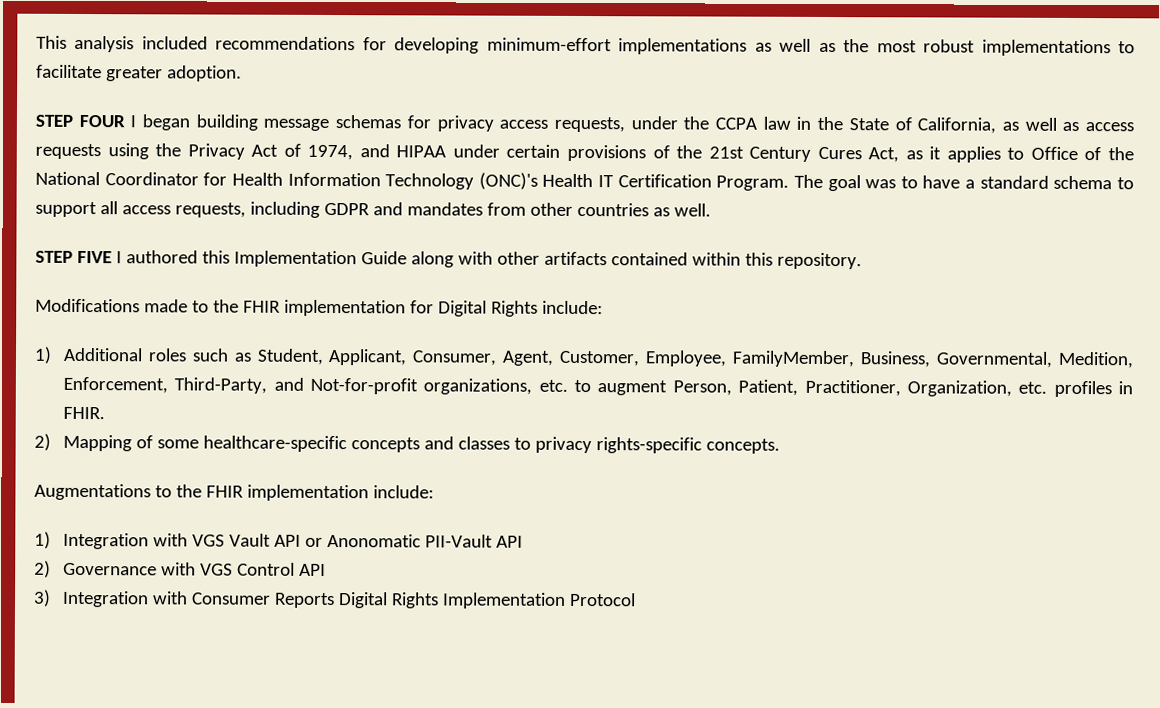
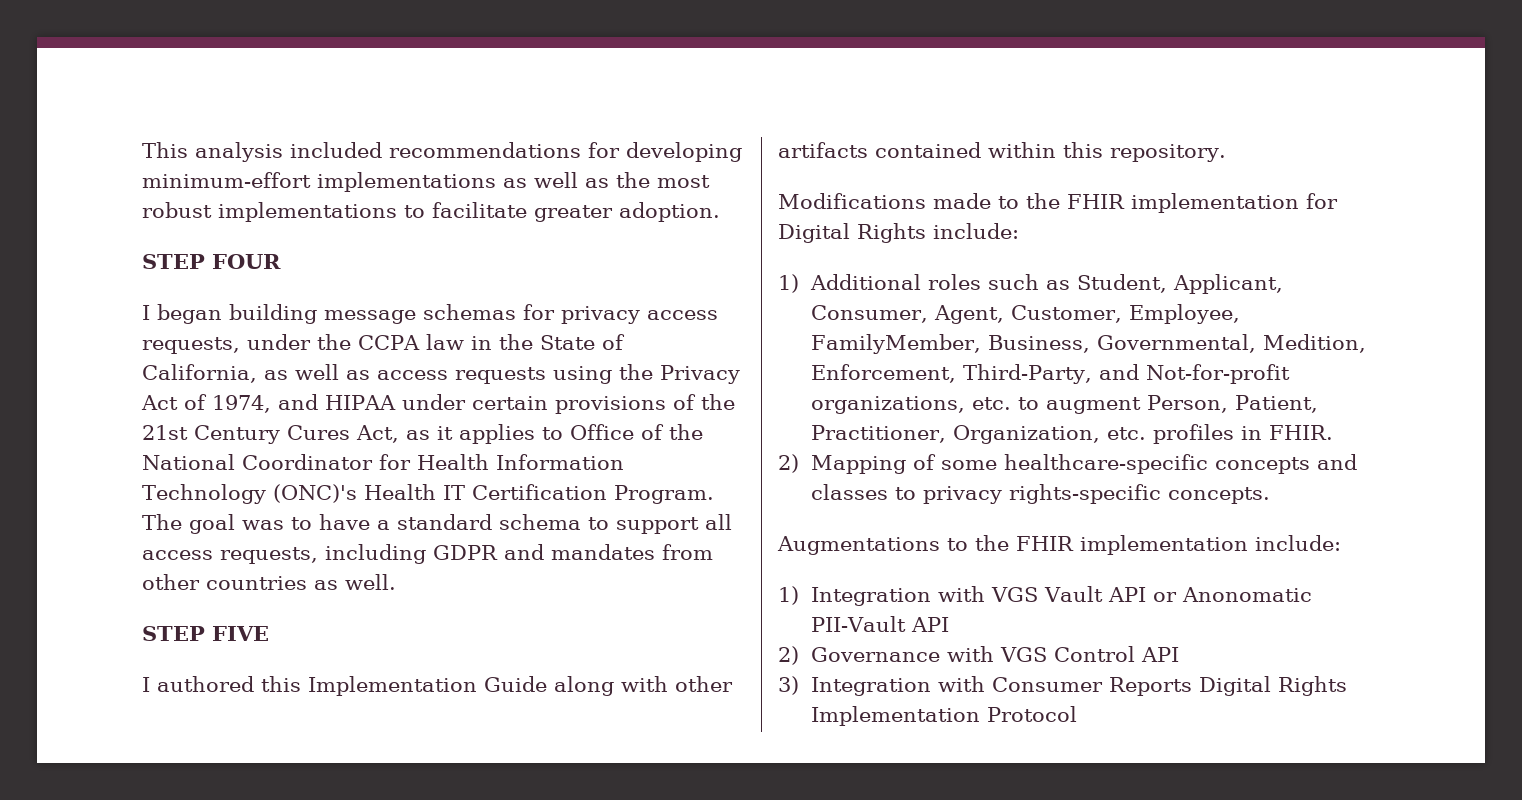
- STEP FOUR I began building message schemas for privacy access requests, under the CCPA law in the State of California, as well as access requests using the Privacy Act of 1974, and HIPAA under certain provisions of the 21st Century Cures Act, as it applies to Office of the National Coordinator for Health Information Technology (ONC)'s Health IT Certification Program.
+ STEP FOUR
+ I began building message schemas for privacy access requests, under the CCPA law in the State of California, as well as access requests using the Privacy Act of 1974, and HIPAA under certain provisions of the 21st Century Cures Act, as it applies to Office of the National Coordinator for Health Information Technology (ONC)'s Health IT Certification Program.
- STEP FIVE I authored this Implementation Guide along with other artifacts contained within this repository.
+ STEP FIVE
+ I authored this Implementation Guide along with other artifacts contained within this repository.

